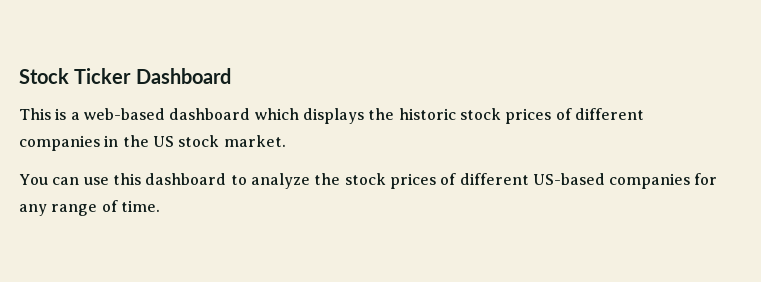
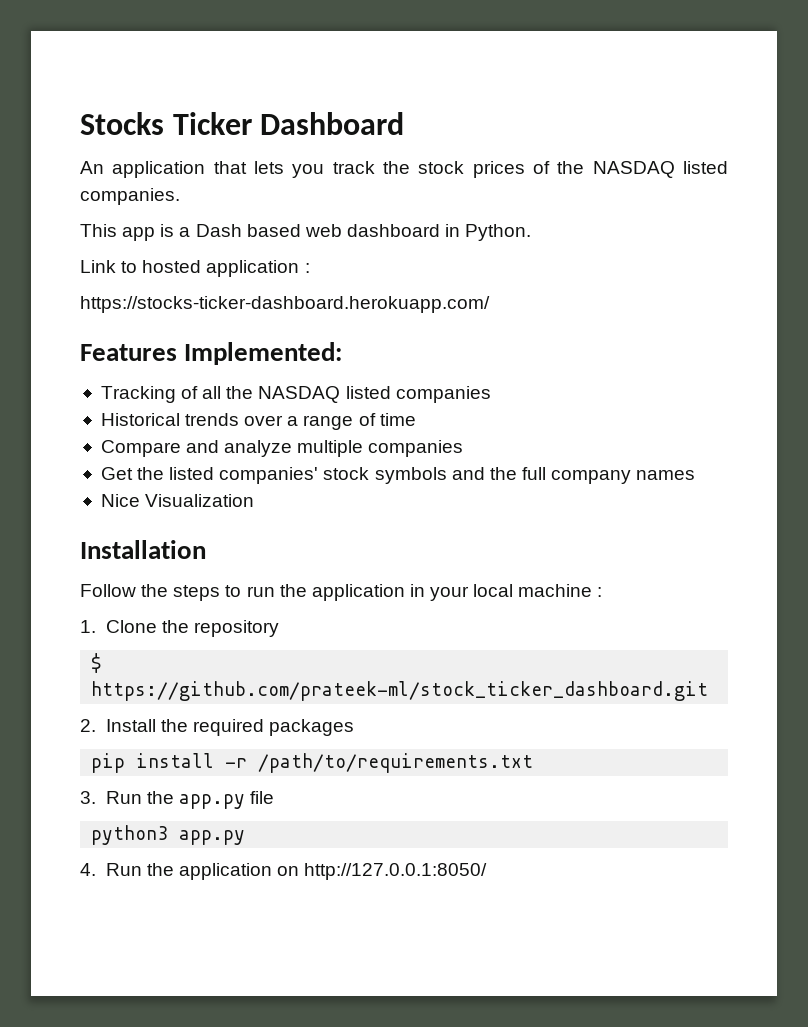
- Stock Ticker Dashboard
+ Stocks Ticker Dashboard
- This is a web-based dashboard which displays the historic stock prices of different companies in the US stock market.
- You can use this dashboard to analyze the stock prices of different US-based companies for any range of time.
+ An application that lets you track the stock prices of the NASDAQ listed companies.
+ This app is a Dash based web dashboard in Python.
+ Link to hosted application :
+ https://stocks-ticker-dashboard.herokuapp.com/
+ Features Implemented:
+ Tracking of all the NASDAQ listed companies
+ Historical trends over a range of time
+ Compare and analyze multiple companies
+ Get the listed companies' stock symbols and the full company names
+ Nice Visualization
+ Installation
+ Follow the steps to run the application in your local machine :
+ 1. Clone the repository
+ $ https://github.com/prateek-ml/stock_ticker_dashboard.git
+ 2. Install the required packages
+ pip install -r /path/to/requirements.txt
+ 3. Run the app.py file
+ python3 app.py
+ 4. Run the application on http://127.0.0.1:8050/

